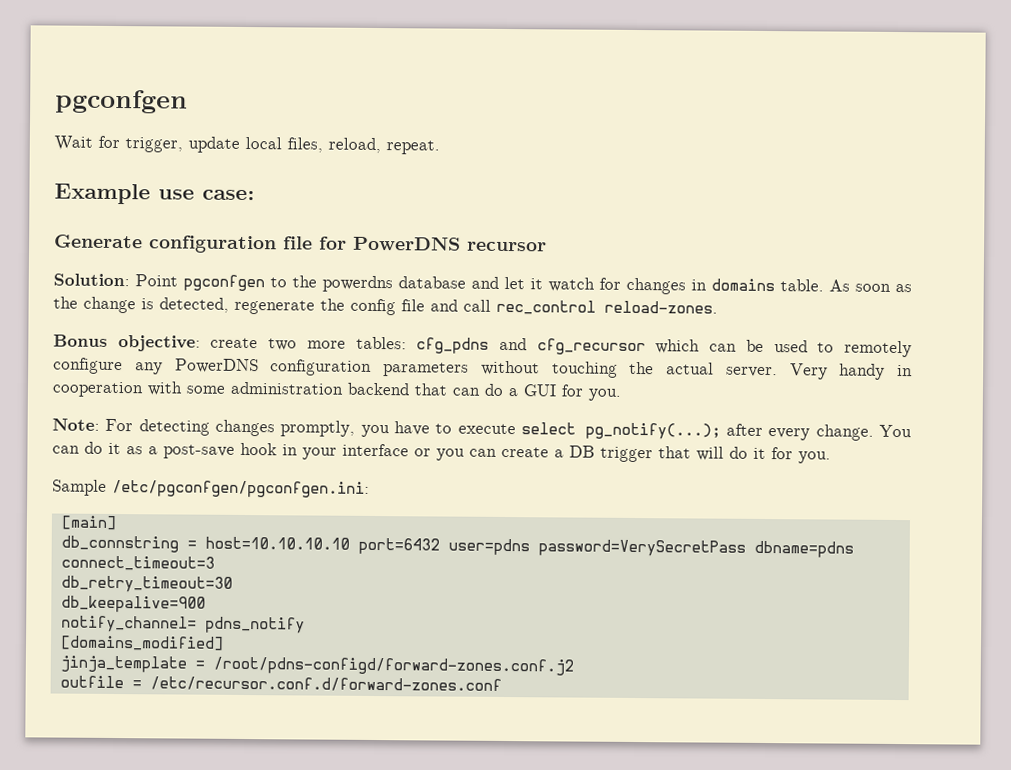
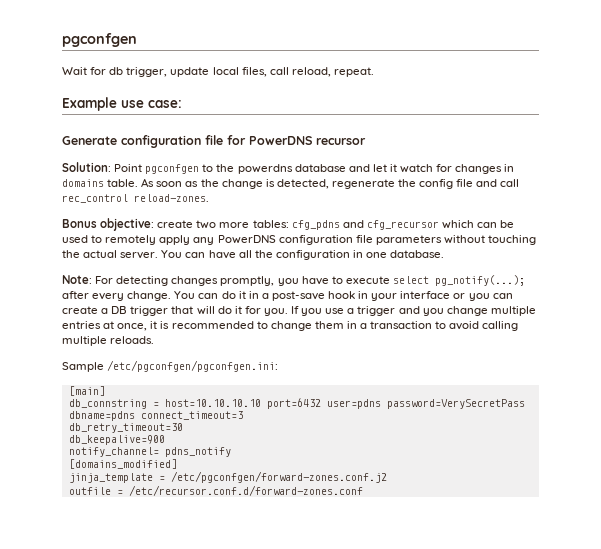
- Wait for trigger, update local files, reload, repeat.
+ Wait for db trigger, update local files, call reload, repeat.
- Bonus objective: create two more tables: cfg_pdns and cfg_recursor which can be used to remotely configure any PowerDNS configuration parameters without touching the actual server.
+ Bonus objective: create two more tables: cfg_pdns and cfg_recursor which can be used to remotely apply any PowerDNS configuration file parameters without touching the actual server.
- Very handy in cooperation with some administration backend that can do a GUI for you.
+ You can have all the configuration in one database.
- You can do it as a post-save hook in your interface or you can create a DB trigger that will do it for you.
+ You can do it in a post-save hook in your interface or you can create a DB trigger that will do it for you. If you use a trigger and you change multiple entries at once, it is recommended to change them in a transaction to avoid calling multiple reloads.
- jinja_template = /root/pdns-configd/forward-zones.conf.j2
+ jinja_template = /etc/pgconfgen/forward-zones.conf.j2

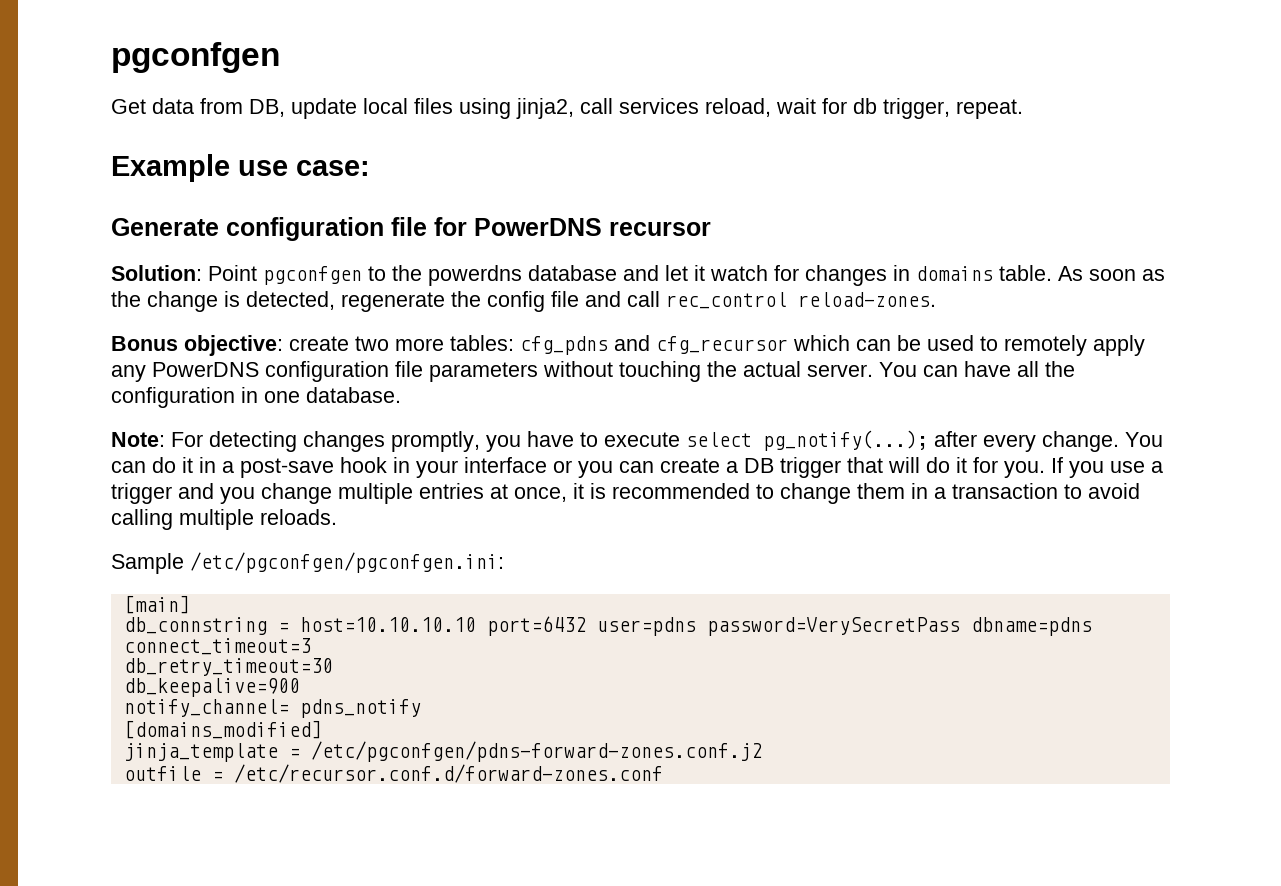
- Wait for db trigger, update local files, call reload, repeat.
+ Get data from DB, update local files using jinja2, call services reload, wait for db trigger, repeat.
- jinja_template = /etc/pgconfgen/forward-zones.conf.j2
+ jinja_template = /etc/pgconfgen/pdns-forward-zones.conf.j2

